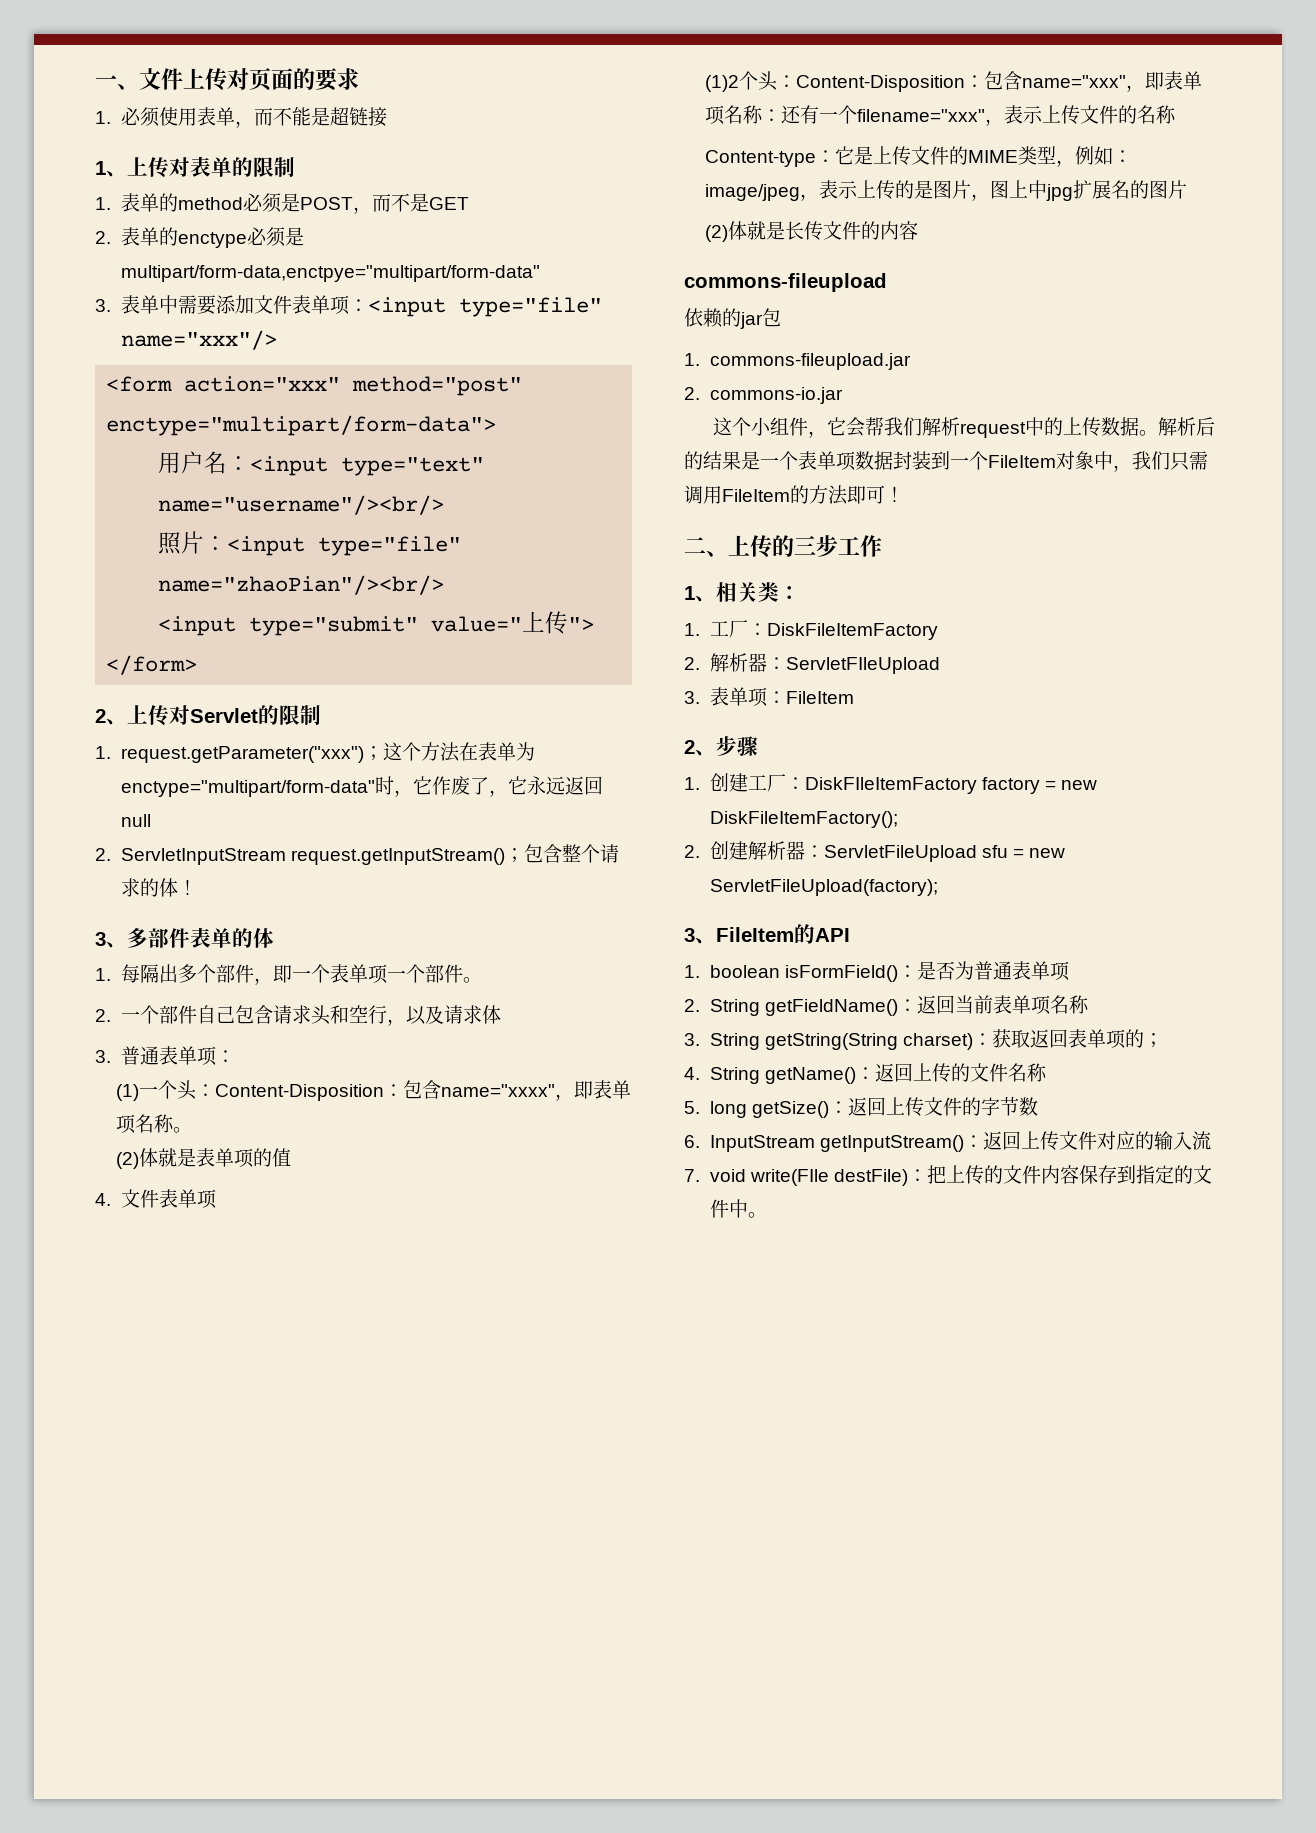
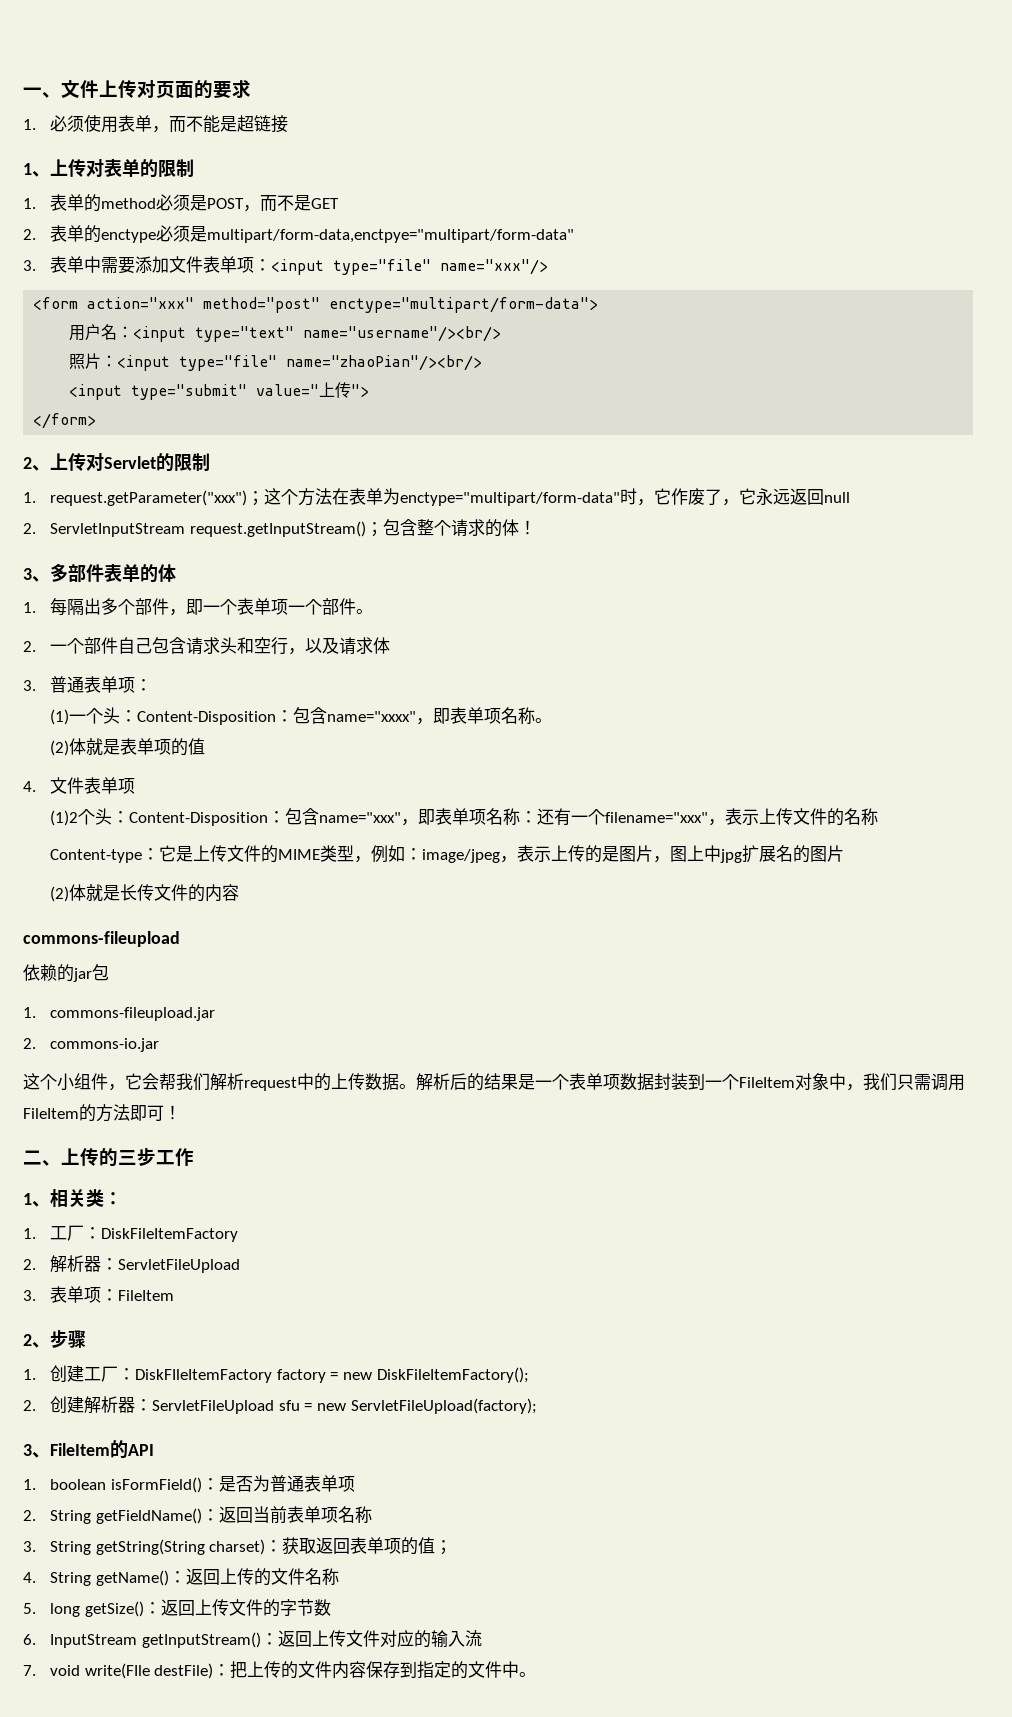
- 2.解析器：ServletFIleUpload
+ 2.解析器：ServletFileUpload
- 3. String getString(String charset)：获取返回表单项的；
+ 3. String getString(String charset)：获取返回表单项的值；

